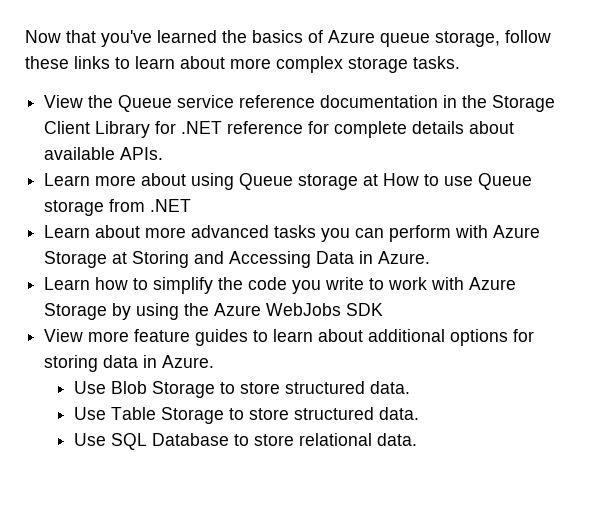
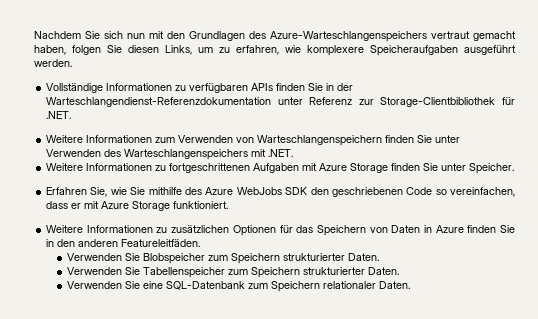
- Now that you've learned the basics of Azure queue storage, follow these links to learn about more complex storage tasks.
- View the Queue service reference documentation in the Storage Client Library for .NET reference for complete details about available APIs.
- Learn more about using Queue storage at How to use Queue storage from .NET
- Learn about more advanced tasks you can perform with Azure Storage at Storing and Accessing Data in Azure.
- Learn how to simplify the code you write to work with Azure Storage by using the Azure WebJobs SDK
- View more feature guides to learn about additional options for storing data in Azure.
- Use Blob Storage to store structured data.
- Use Table Storage to store structured data.
- Use SQL Database to store relational data.
+ Nachdem Sie sich nun mit den Grundlagen des Azure-Warteschlangenspeichers vertraut gemacht haben, folgen Sie diesen Links, um zu erfahren, wie komplexere Speicheraufgaben ausgeführt werden.
+ Vollständige Informationen zu verfügbaren APIs finden Sie in der Warteschlangendienst-Referenzdokumentation unter Referenz zur Storage-Clientbibliothek für .NET.
+ Weitere Informationen zum Verwenden von Warteschlangenspeichern finden Sie unter Verwenden des Warteschlangenspeichers mit .NET.
+ Weitere Informationen zu fortgeschrittenen Aufgaben mit Azure Storage finden Sie unter Speicher.
+ Erfahren Sie, wie Sie mithilfe des Azure WebJobs SDK den geschriebenen Code so vereinfachen, dass er mit Azure Storage funktioniert.
+ Weitere Informationen zu zusätzlichen Optionen für das Speichern von Daten in Azure finden Sie in den anderen Featureleitfäden.
+ Verwenden Sie Blobspeicher zum Speichern strukturierter Daten.
+ Verwenden Sie Tabellenspeicher zum Speichern strukturierter Daten.
+ Verwenden Sie eine SQL-Datenbank zum Speichern relationaler Daten.

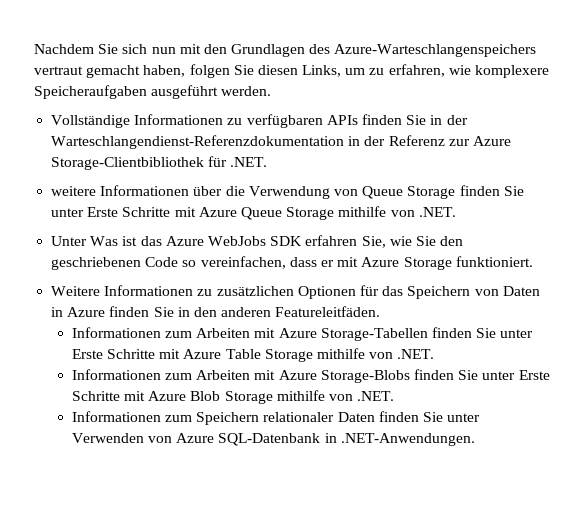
- Vollständige Informationen zu verfügbaren APIs finden Sie in der Warteschlangendienst-Referenzdokumentation unter Referenz zur Storage-Clientbibliothek für .NET.
+ Vollständige Informationen zu verfügbaren APIs finden Sie in der Warteschlangendienst-Referenzdokumentation in der Referenz zur Azure Storage-Clientbibliothek für .NET.
- Weitere Informationen zum Verwenden von Warteschlangenspeichern finden Sie unter Verwenden des Warteschlangenspeichers mit .NET.
- Weitere Informationen zu fortgeschrittenen Aufgaben mit Azure Storage finden Sie unter Speicher.
- Erfahren Sie, wie Sie mithilfe des Azure WebJobs SDK den geschriebenen Code so vereinfachen, dass er mit Azure Storage funktioniert.
+ weitere Informationen über die Verwendung von Queue Storage finden Sie unter Erste Schritte mit Azure Queue Storage mithilfe von .NET.
+ Unter Was ist das Azure WebJobs SDK erfahren Sie, wie Sie den geschriebenen Code so vereinfachen, dass er mit Azure Storage funktioniert.
- Verwenden Sie Blobspeicher zum Speichern strukturierter Daten.
- Verwenden Sie Tabellenspeicher zum Speichern strukturierter Daten.
- Verwenden Sie eine SQL-Datenbank zum Speichern relationaler Daten.
+ Informationen zum Arbeiten mit Azure Storage-Tabellen finden Sie unter Erste Schritte mit Azure Table Storage mithilfe von .NET.
+ Informationen zum Arbeiten mit Azure Storage-Blobs finden Sie unter Erste Schritte mit Azure Blob Storage mithilfe von .NET.
+ Informationen zum Speichern relationaler Daten finden Sie unter Verwenden von Azure SQL-Datenbank in .NET-Anwendungen.

